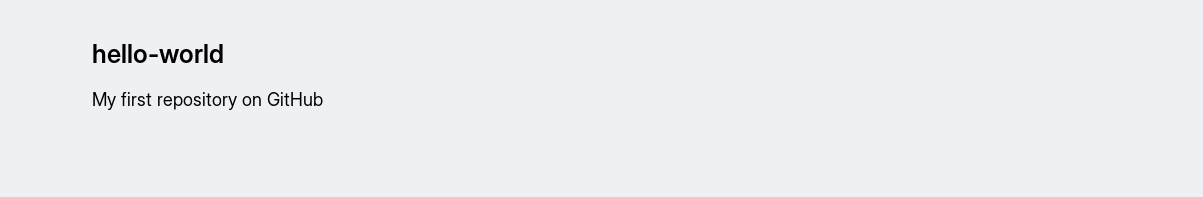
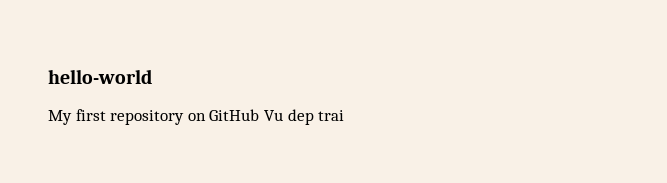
- My first repository on GitHub
+ My first repository on GitHub Vu dep trai

